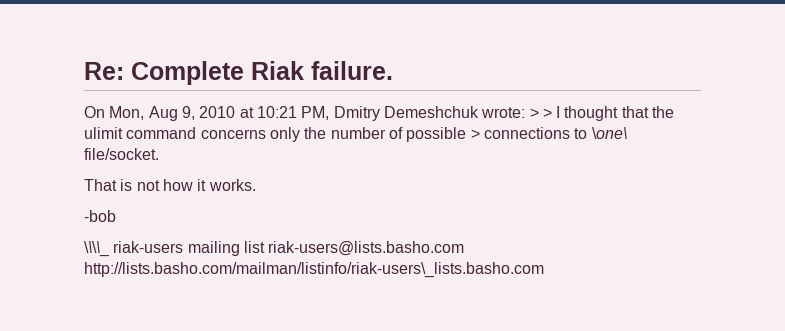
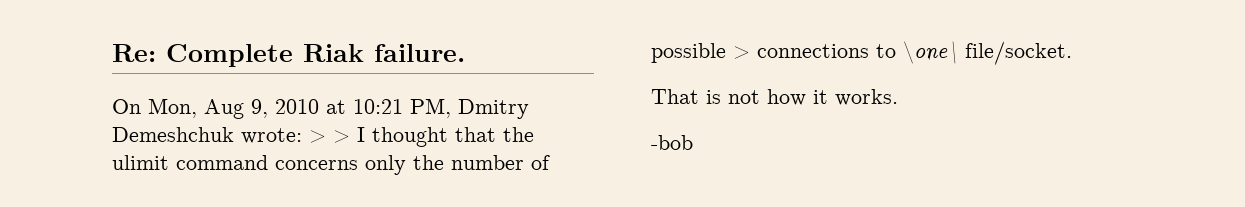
- \\\\_ riak-users mailing list riak-users@lists.basho.com http://lists.basho.com/mailman/listinfo/riak-users\_lists.basho.com

